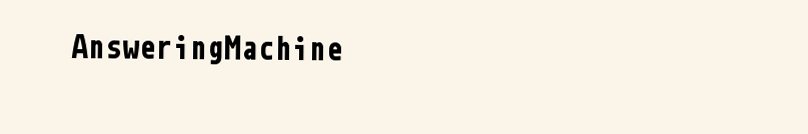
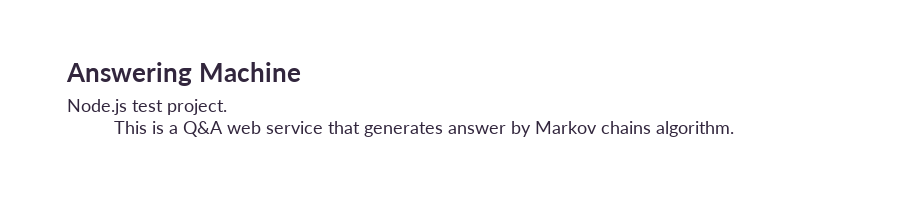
- AnsweringMachine
+ Answering Machine
+ Node.js test project.
+ This is a Q&A web service that generates answer by Markov chains algorithm.

